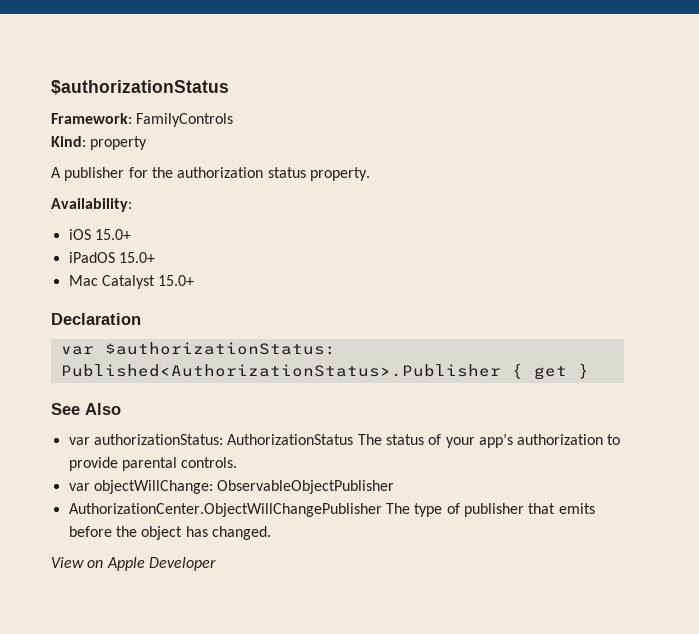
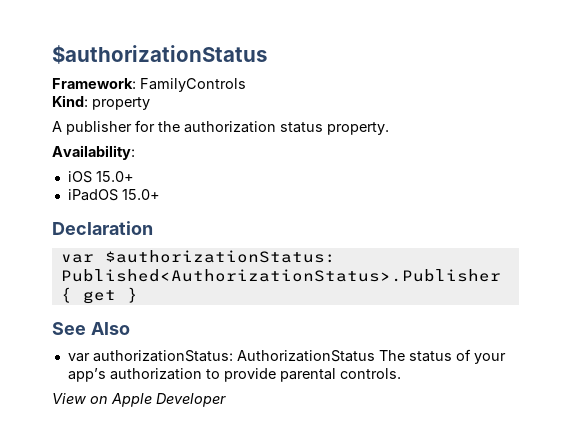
- Mac Catalyst 15.0+
- var objectWillChange: ObservableObjectPublisher
- AuthorizationCenter.ObjectWillChangePublisher The type of publisher that emits before the object has changed.

